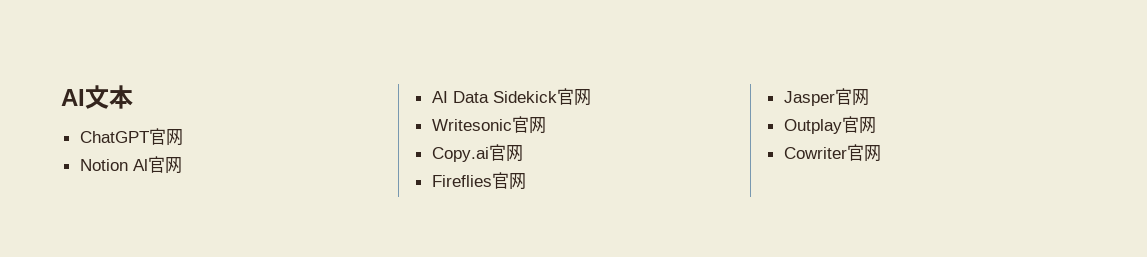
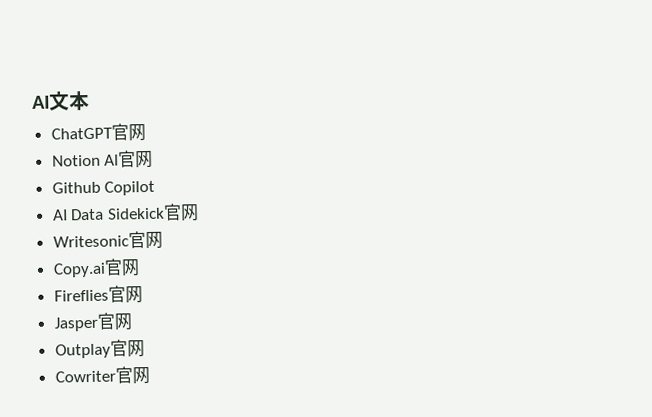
+ Github Copilot

